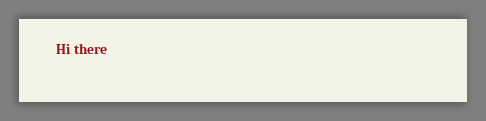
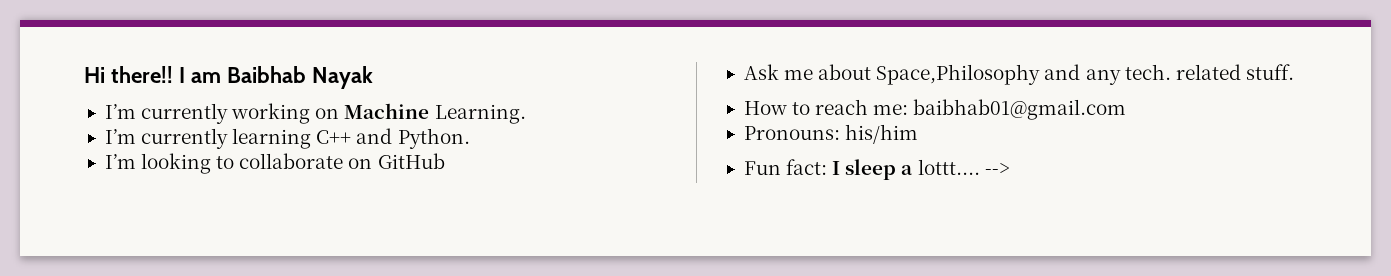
- Hi there
+ Hi there!! I am Baibhab Nayak
+ I’m currently working on Machine Learning.
+ I’m currently learning C++ and Python.
+ I’m looking to collaborate on GitHub
+ Ask me about Space,Philosophy and any tech. related stuff.
+ How to reach me: baibhab01@gmail.com
+ Pronouns: his/him
+ Fun fact: I sleep a lottt.... -->

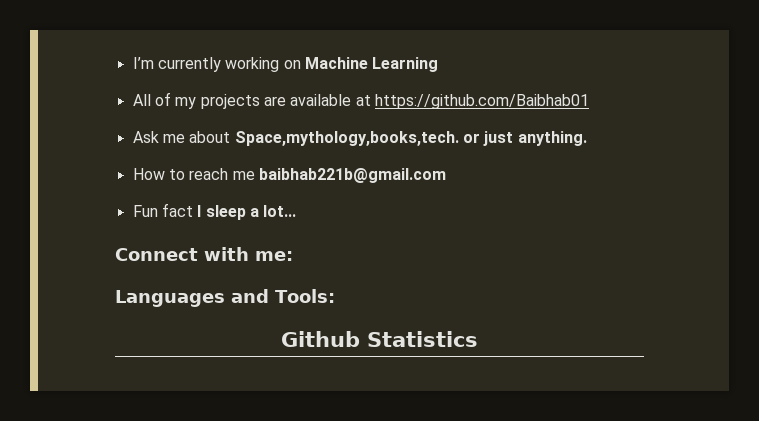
- Hi there!! I am Baibhab Nayak
- I’m currently working on Machine Learning.
- I’m currently learning C++ and Python.
- I’m looking to collaborate on GitHub
- Ask me about Space,Philosophy and any tech. related stuff.
+ I’m currently working on Machine Learning
+ All of my projects are available at https://github.com/Baibhab01
+ Ask me about Space,mythology,books,tech. or just anything.
- How to reach me: baibhab01@gmail.com
- Pronouns: his/him
+ How to reach me baibhab221b@gmail.com
- Fun fact: I sleep a lottt.... -->
+ Fun fact I sleep a lot...
+ Connect with me:
+ Languages and Tools:
+ Github Statistics

